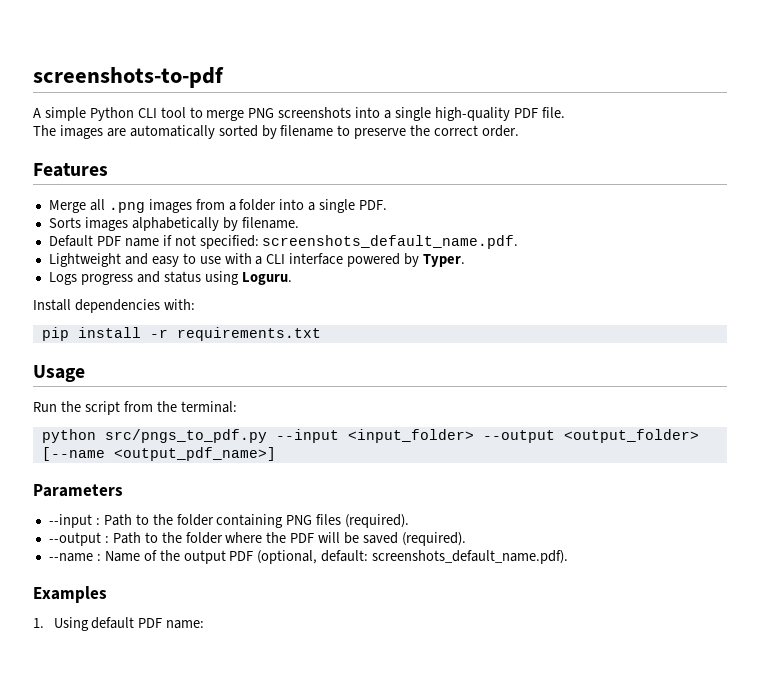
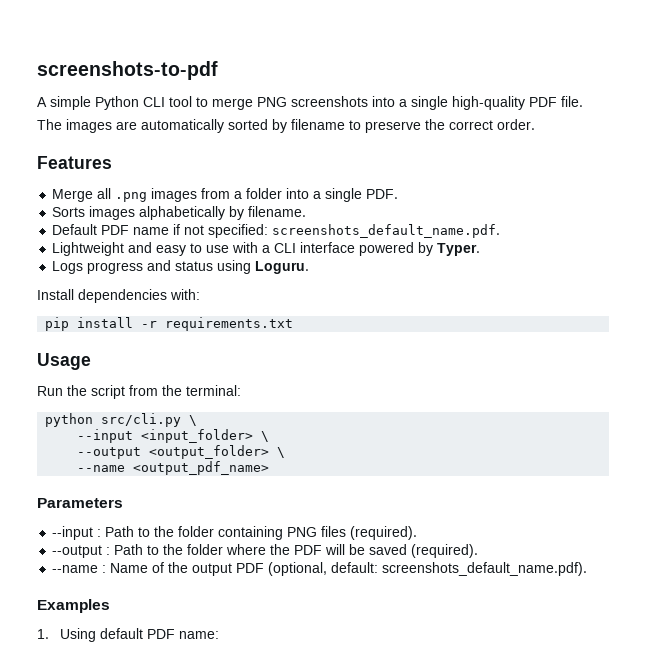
- python src/pngs_to_pdf.py --input <input_folder> --output <output_folder> [--name <output_pdf_name>]
+ python src/cli.py \
+ --input <input_folder> \
+ --output <output_folder> \
+ --name <output_pdf_name>

